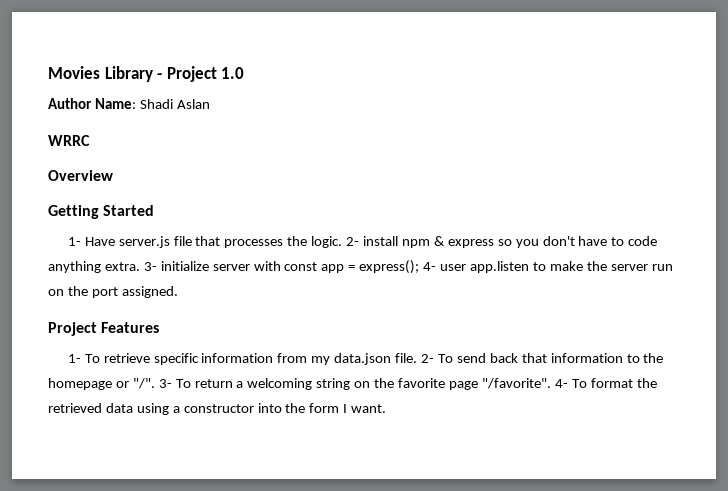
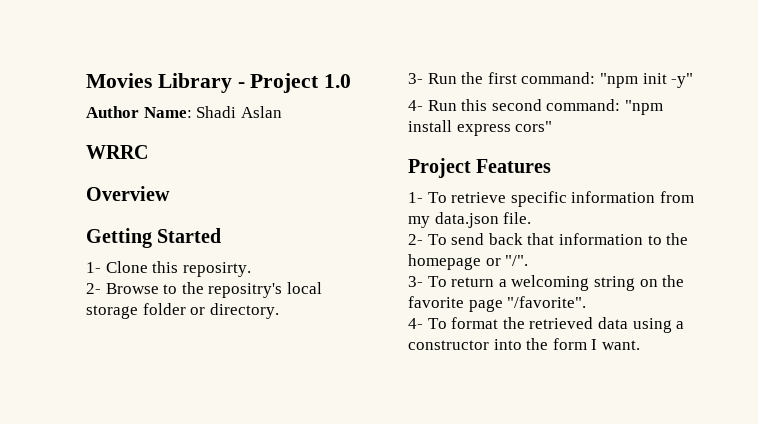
- 1- Have server.js file that processes the logic. 2- install npm & express so you don't have to code anything extra. 3- initialize server with const app = express(); 4- user app.listen to make the server run on the port assigned.
+ 1- Clone this reposirty.
+ 2- Browse to the repositry's local storage folder or directory.
+ 3- Run the first command: "npm init -y"
+ 4- Run this second command: "npm install express cors"
- 1- To retrieve specific information from my data.json file. 2- To send back that information to the homepage or "/". 3- To return a welcoming string on the favorite page "/favorite". 4- To format the retrieved data using a constructor into the form I want.
+ 1- To retrieve specific information from my data.json file.
+ 2- To send back that information to the homepage or "/".
+ 3- To return a welcoming string on the favorite page "/favorite".
+ 4- To format the retrieved data using a constructor into the form I want.

